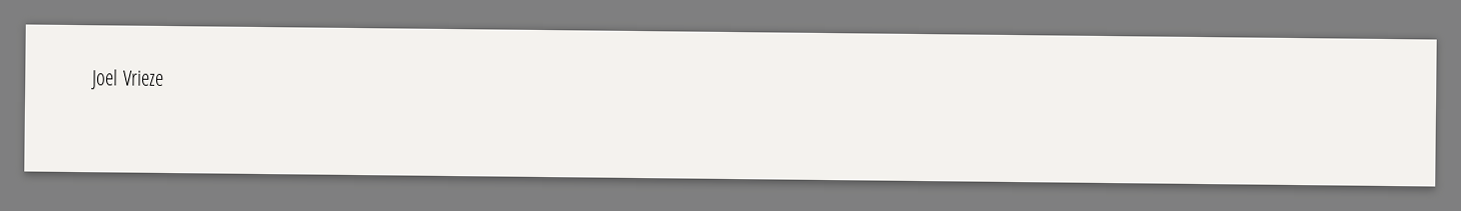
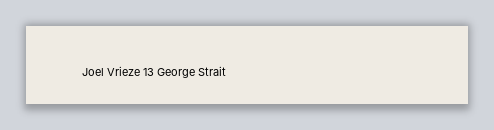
- Joel Vrieze
+ Joel Vrieze 13 George Strait

